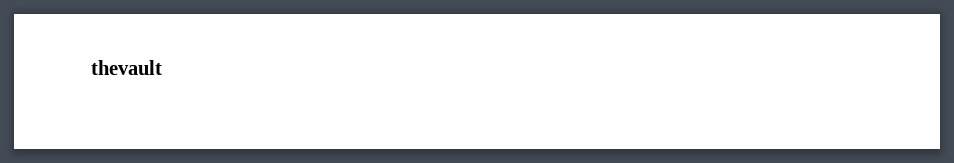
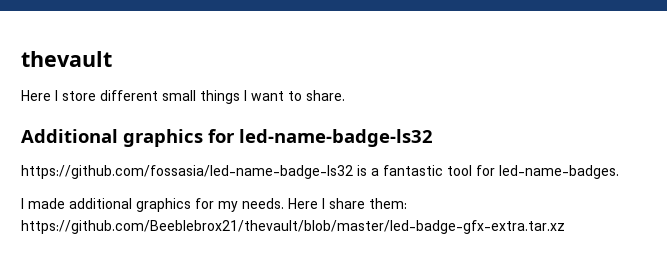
+ Here I store different small things I want to share.
+ Additional graphics for led-name-badge-ls32
+ https://github.com/fossasia/led-name-badge-ls32 is a fantastic tool for led-name-badges.
+ I made additional graphics for my needs. Here I share them: https://github.com/Beeblebrox21/thevault/blob/master/led-badge-gfx-extra.tar.xz

